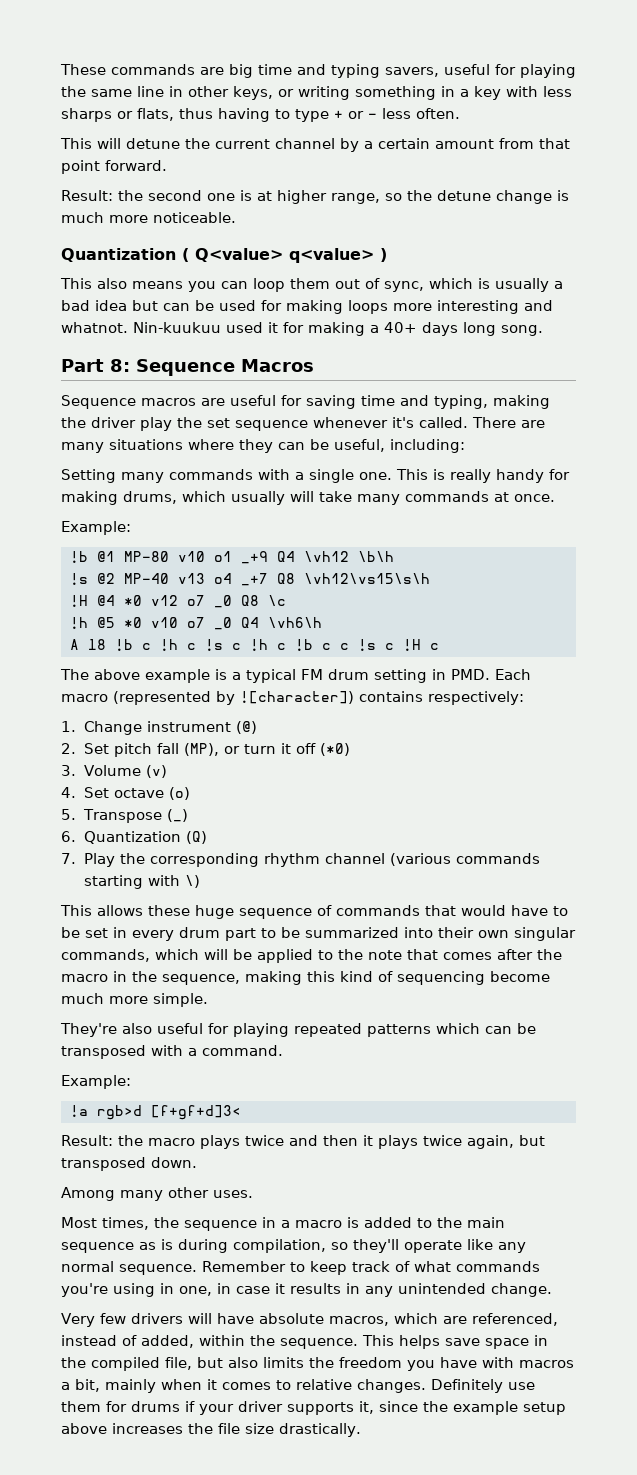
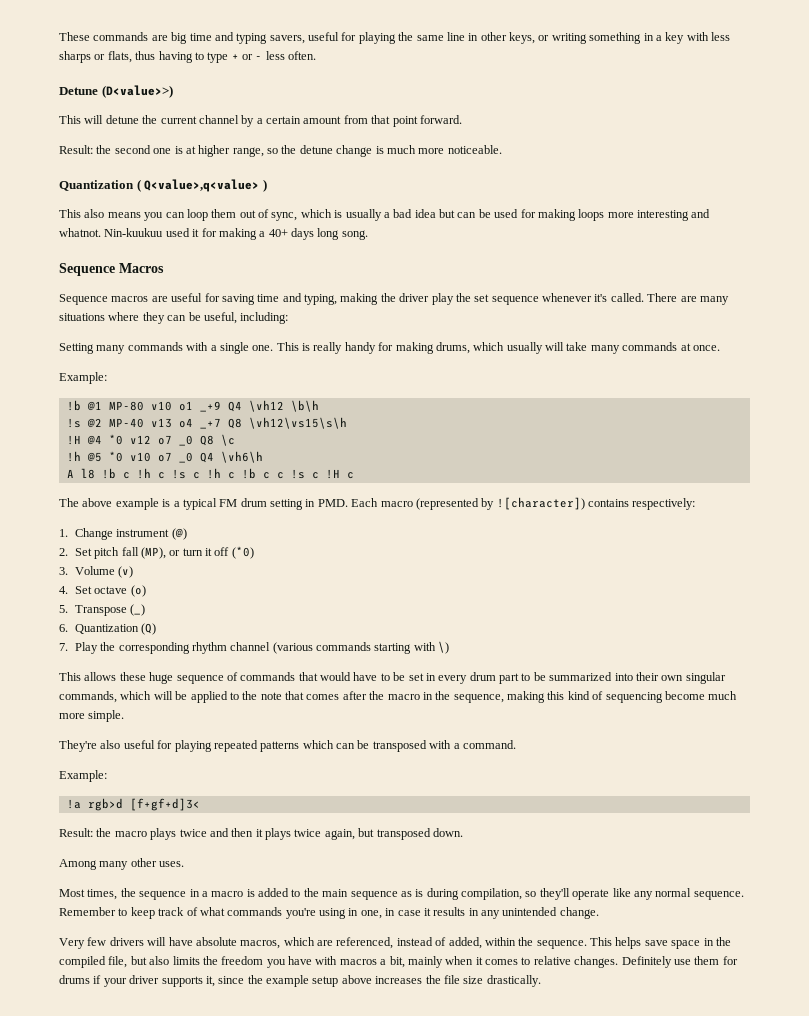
+ Detune (D<value>>)
- Quantization ( Q<value> q<value> )
+ Quantization ( Q<value>,q<value> )
- Part 8: Sequence Macros
+ Sequence Macros

